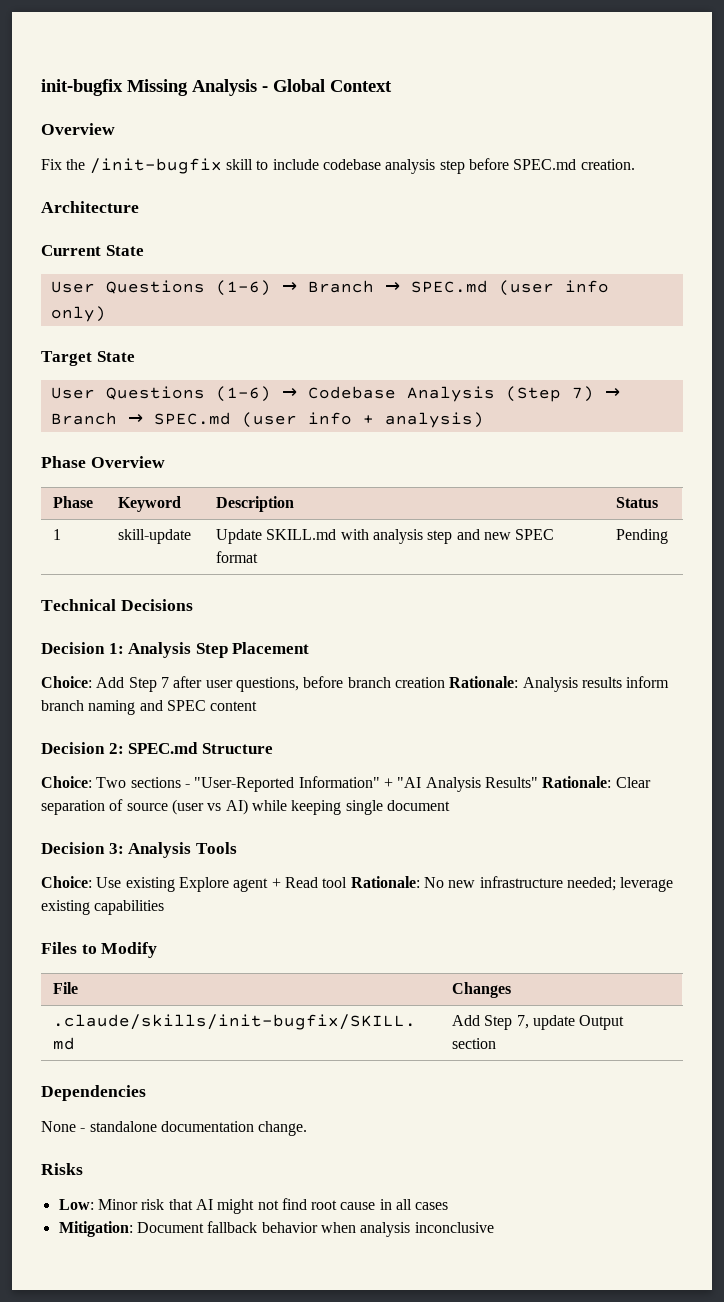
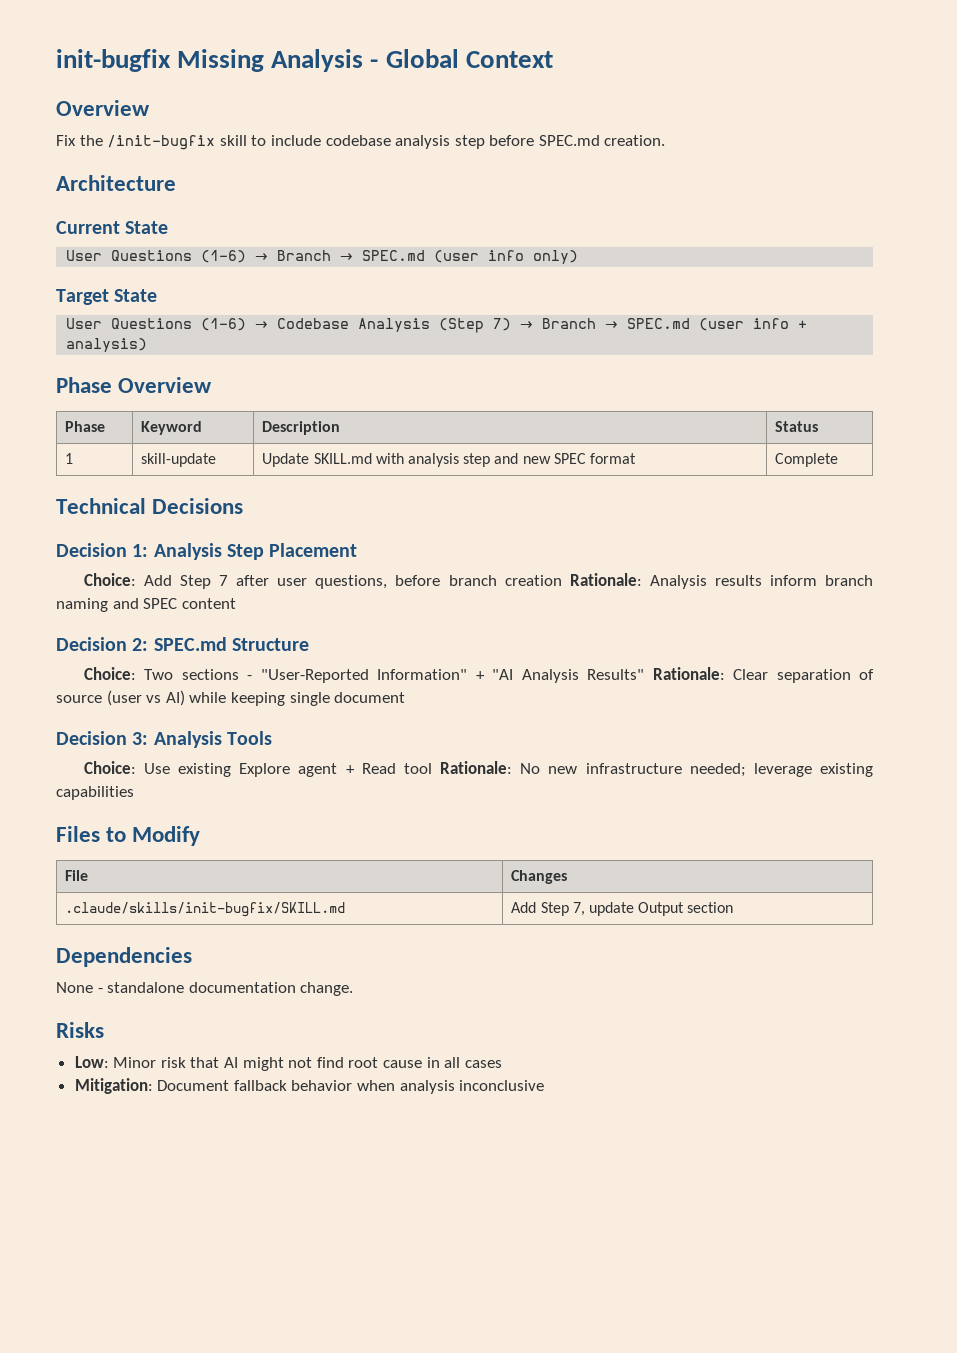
- 1 | skill-update | Update SKILL.md with analysis step and new SPEC format | Pending
+ 1 | skill-update | Update SKILL.md with analysis step and new SPEC format | Complete

